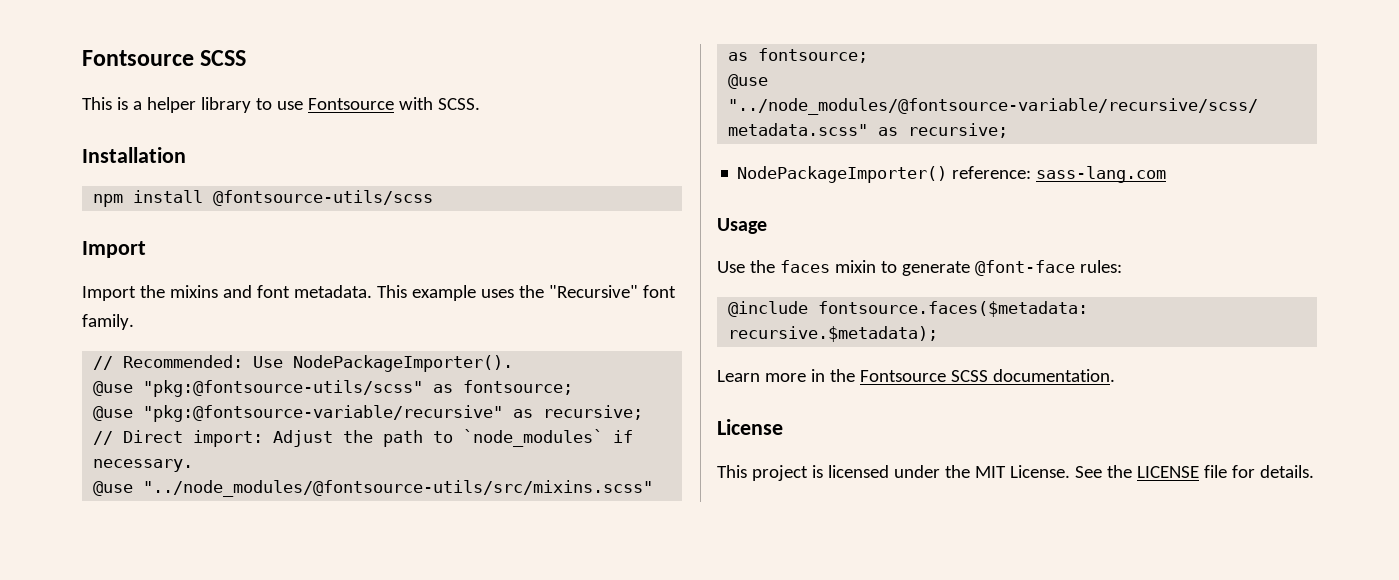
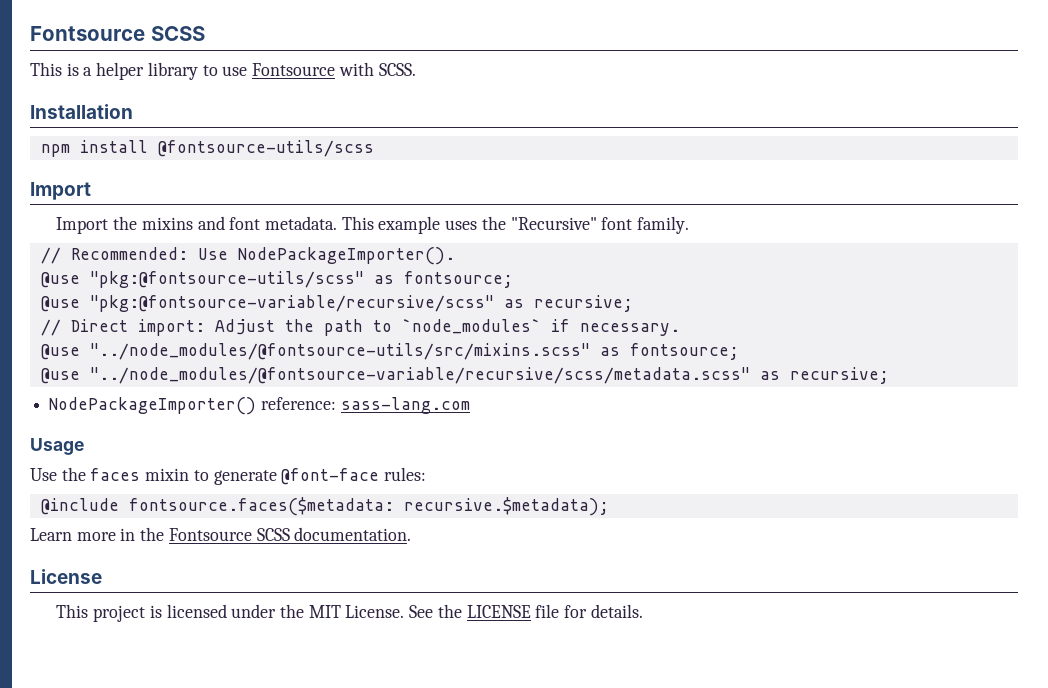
- @use "pkg:@fontsource-variable/recursive" as recursive;
+ @use "pkg:@fontsource-variable/recursive/scss" as recursive;

